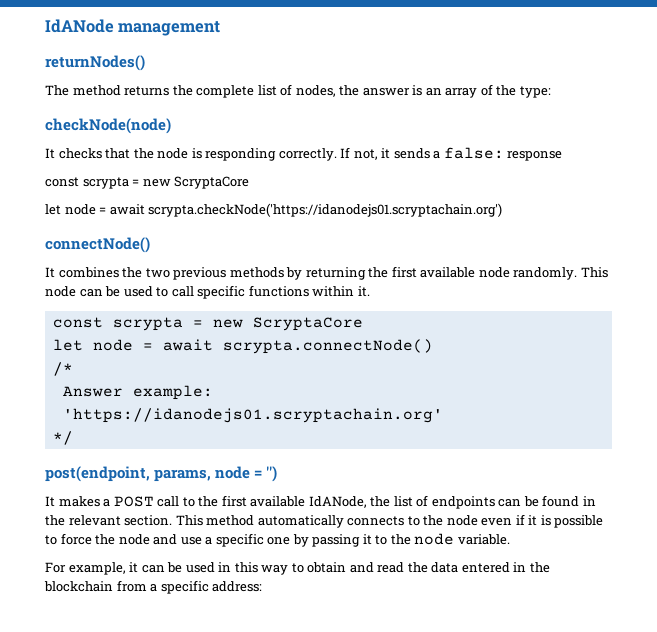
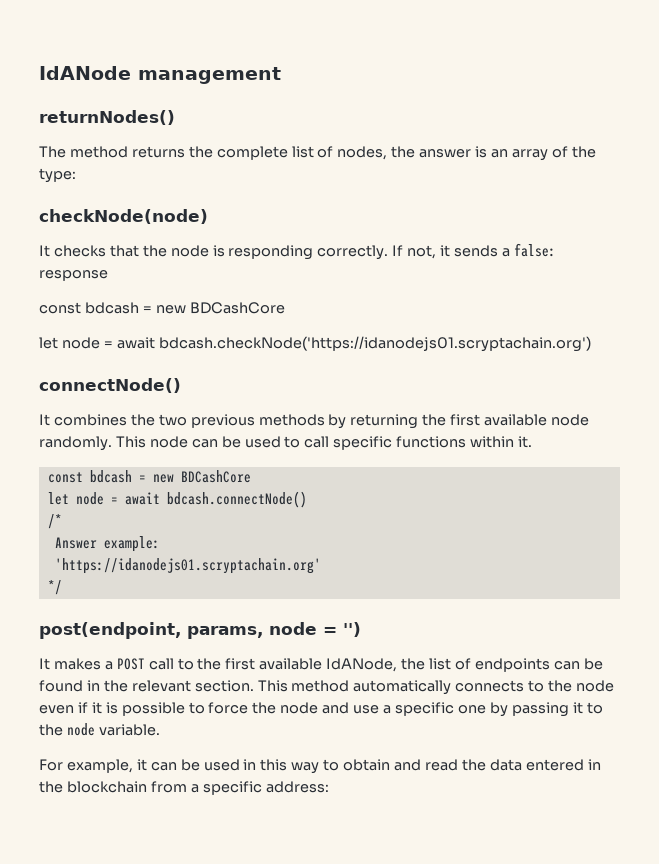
  If not, it sends a false: response
- const scrypta = new ScryptaCore
- let node = await scrypta.checkNode('https://idanodejs01.scryptachain.org')
+ const bdcash = new BDCashCore
+ let node = await bdcash.checkNode('https://idanodejs01.scryptachain.org')
  This node can be used to call specific functions within it.
- const scrypta = new ScryptaCore
- let node = await scrypta.connectNode()
+ const bdcash = new BDCashCore
+ let node = await bdcash.connectNode()

